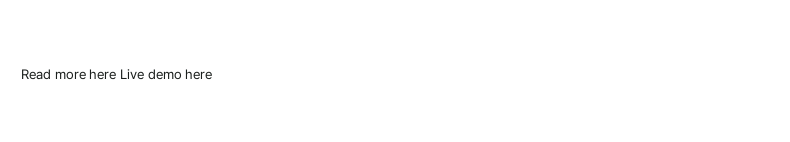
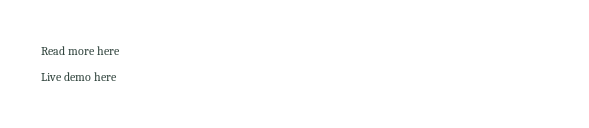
- Read more here Live demo here
+ Read more here
+ Live demo here

